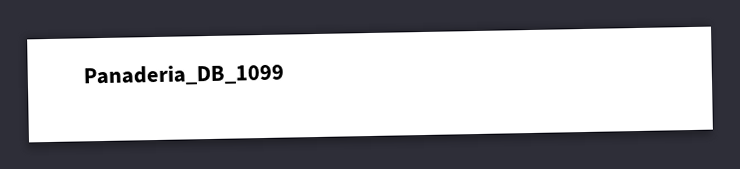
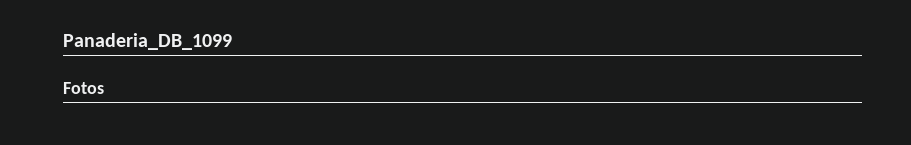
+ Fotos

